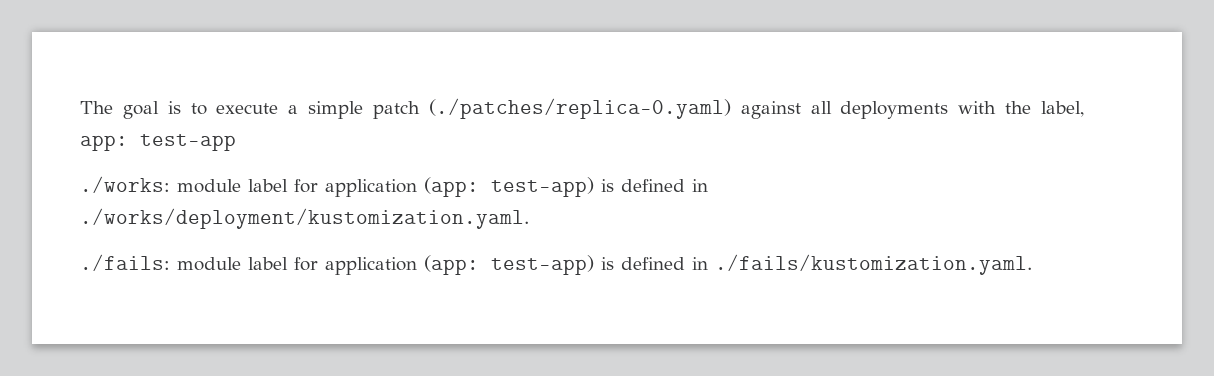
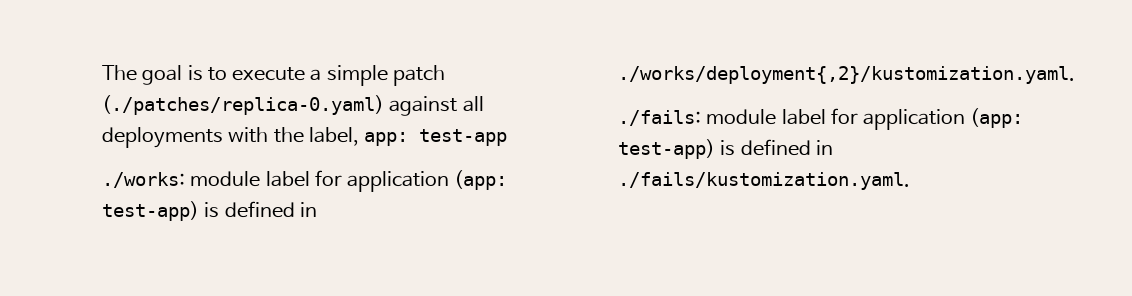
- ./works: module label for application (app: test-app) is defined in ./works/deployment/kustomization.yaml.
+ ./works: module label for application (app: test-app) is defined in ./works/deployment{,2}/kustomization.yaml.

